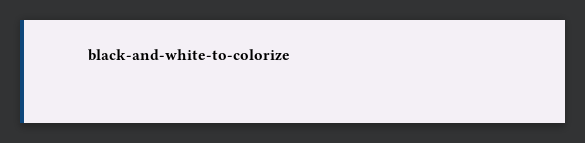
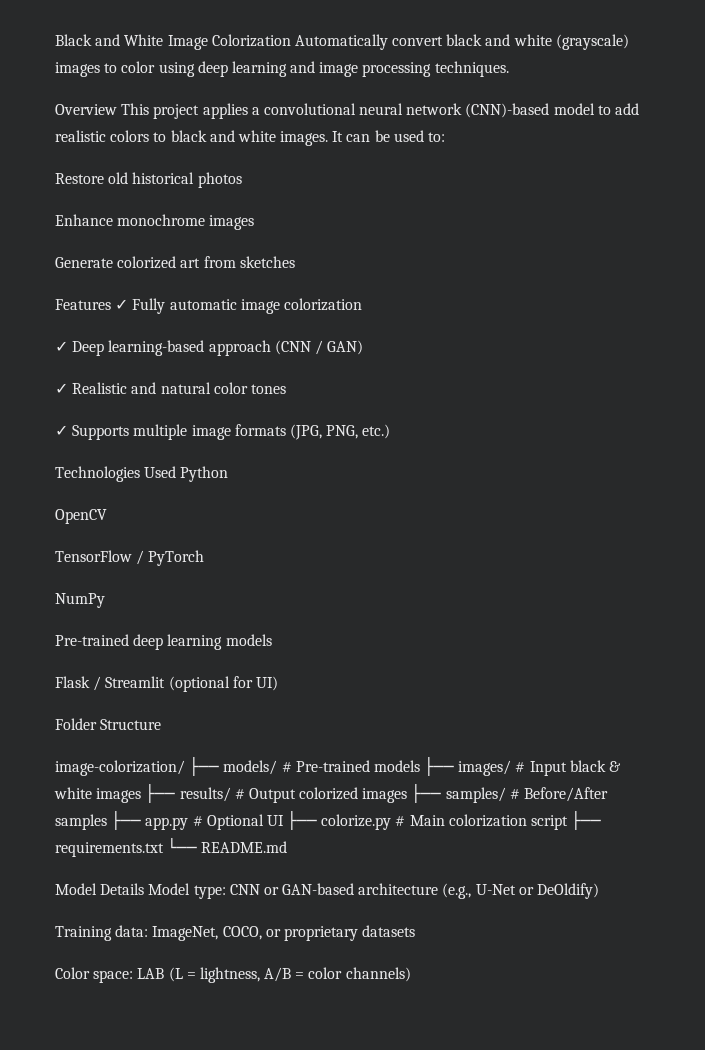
- black-and-white-to-colorize
+ Black and White Image Colorization Automatically convert black and white (grayscale) images to color using deep learning and image processing techniques.
+ Overview This project applies a convolutional neural network (CNN)-based model to add realistic colors to black and white images. It can be used to:
+ Restore old historical photos
+ Enhance monochrome images
+ Generate colorized art from sketches
+ Features ✓ Fully automatic image colorization
+ ✓ Deep learning-based approach (CNN / GAN)
+ ✓ Realistic and natural color tones
+ ✓ Supports multiple image formats (JPG, PNG, etc.)
+ Technologies Used Python
+ OpenCV
+ TensorFlow / PyTorch
+ NumPy
+ Pre-trained deep learning models
+ Flask / Streamlit (optional for UI)
+ Folder Structure
+ image-colorization/ ├── models/ # Pre-trained models ├── images/ # Input black & white images ├── results/ # Output colorized images ├── samples/ # Before/After samples ├── app.py # Optional UI ├── colorize.py # Main colorization script ├── requirements.txt └── README.md
+ Model Details Model type: CNN or GAN-based architecture (e.g., U-Net or DeOldify)
+ Training data: ImageNet, COCO, or proprietary datasets
+ Color space: LAB (L = lightness, A/B = color channels)

